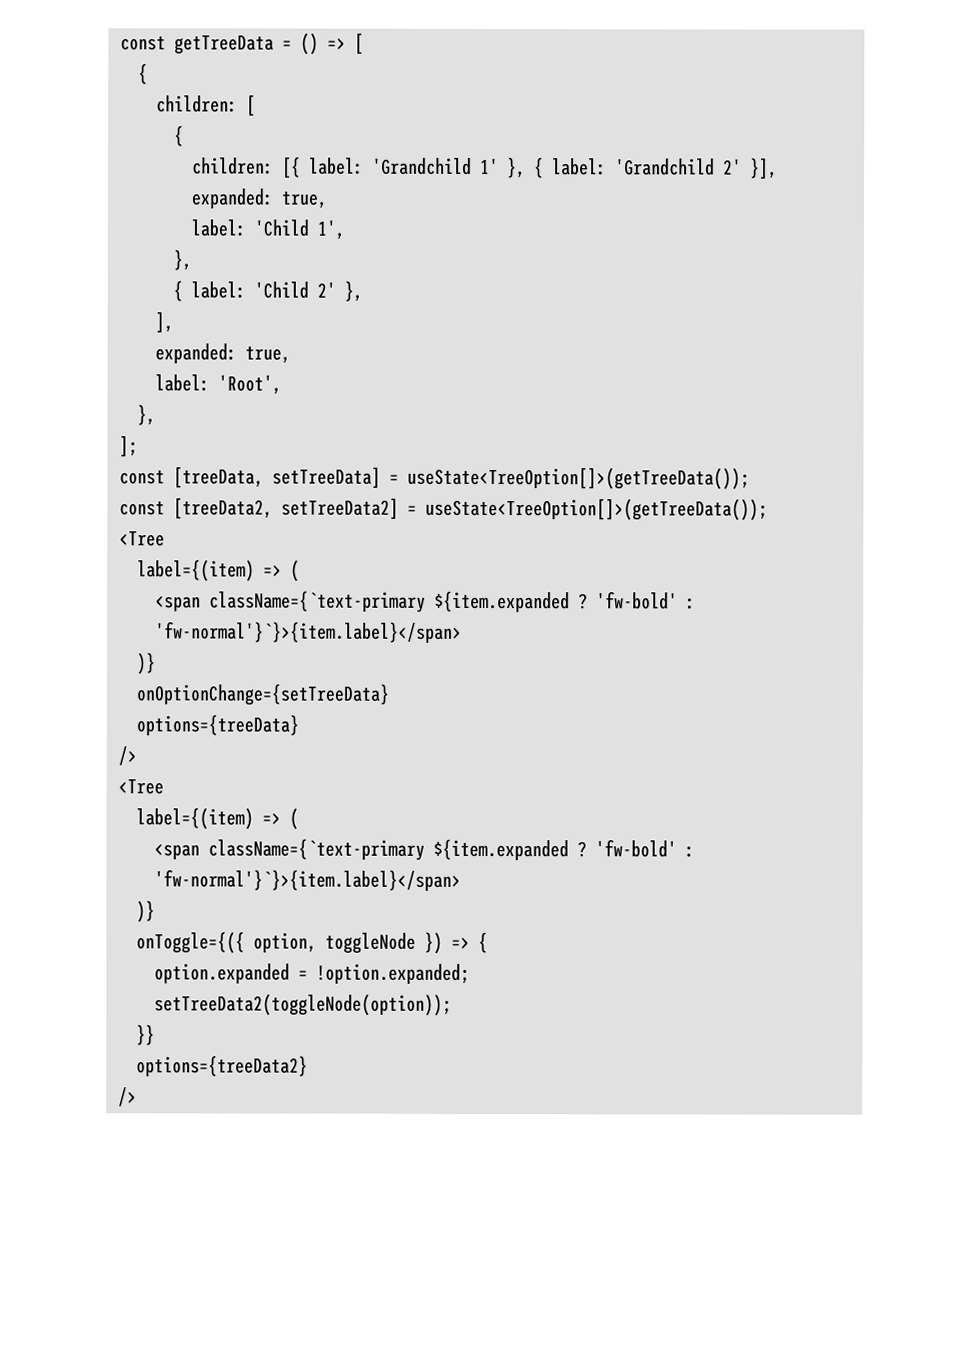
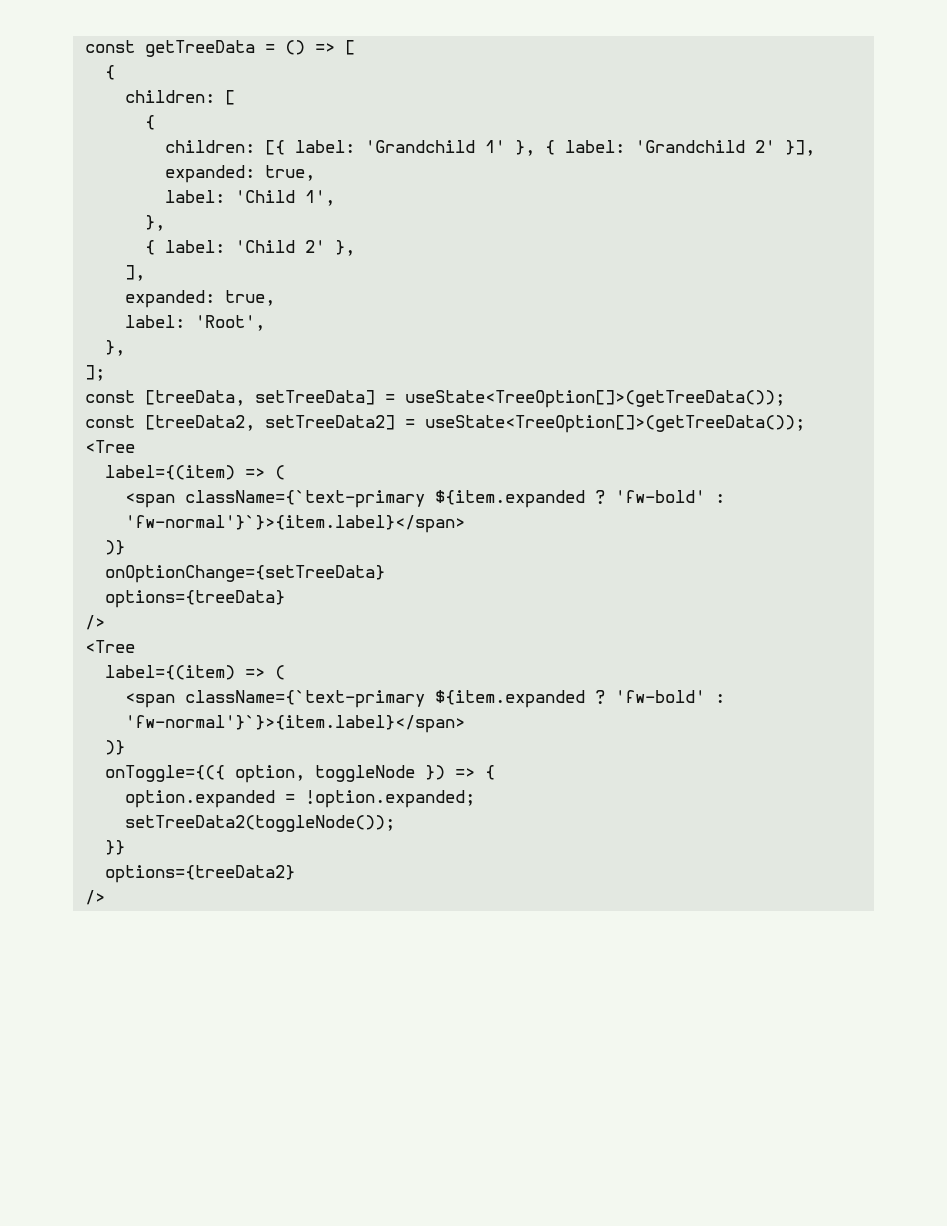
- setTreeData2(toggleNode(option));
+ setTreeData2(toggleNode());

